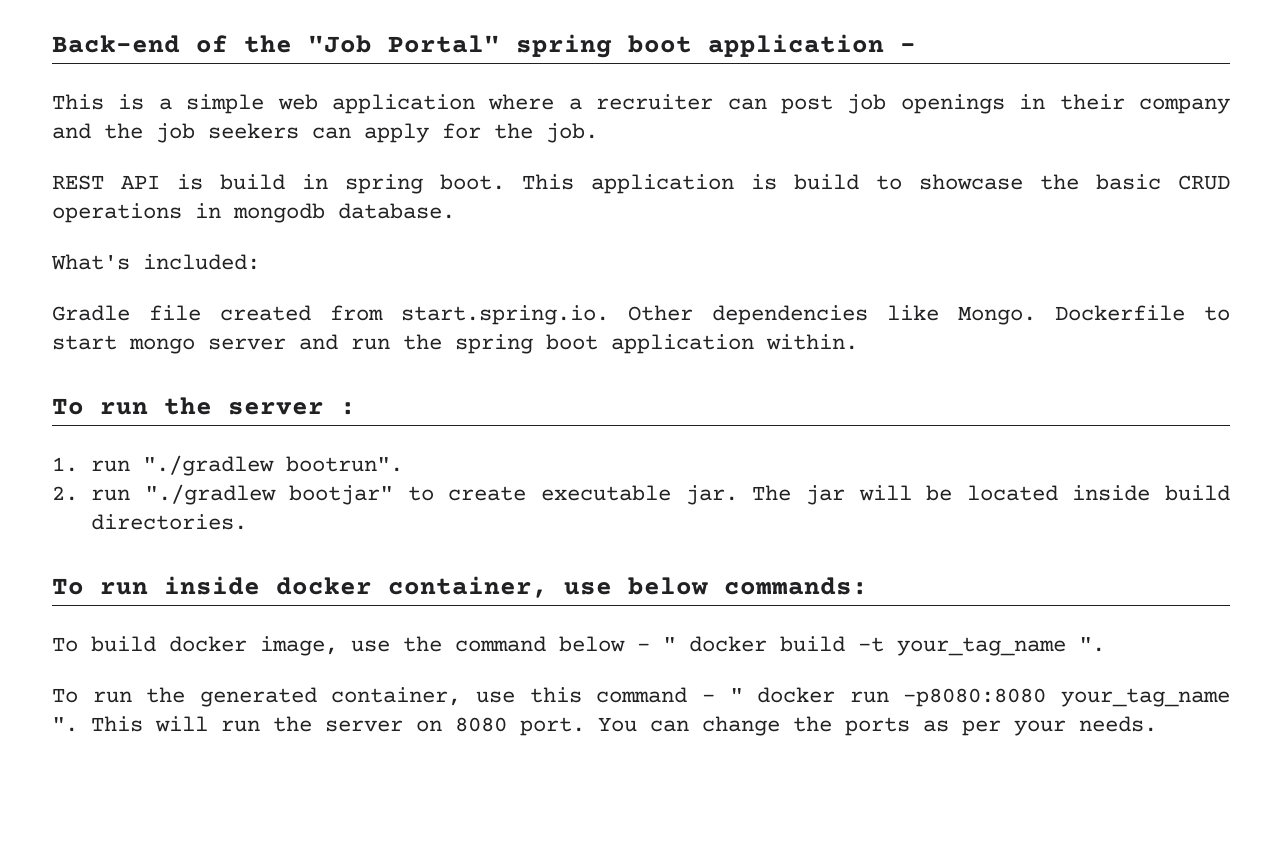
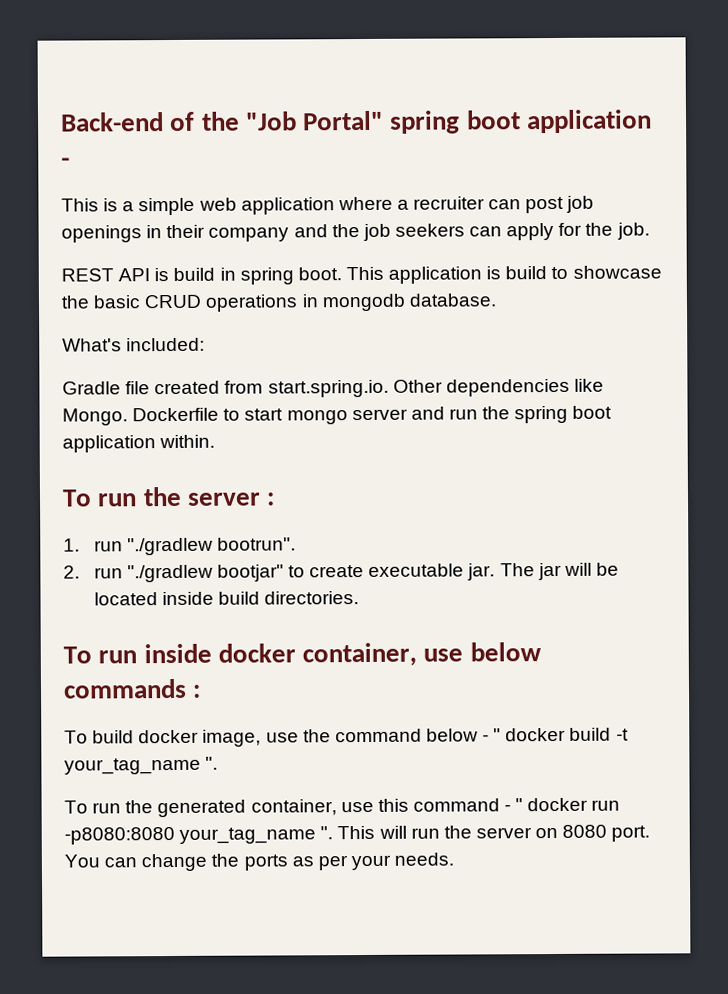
- To run inside docker container, use below commands:
+ To run inside docker container, use below commands :

